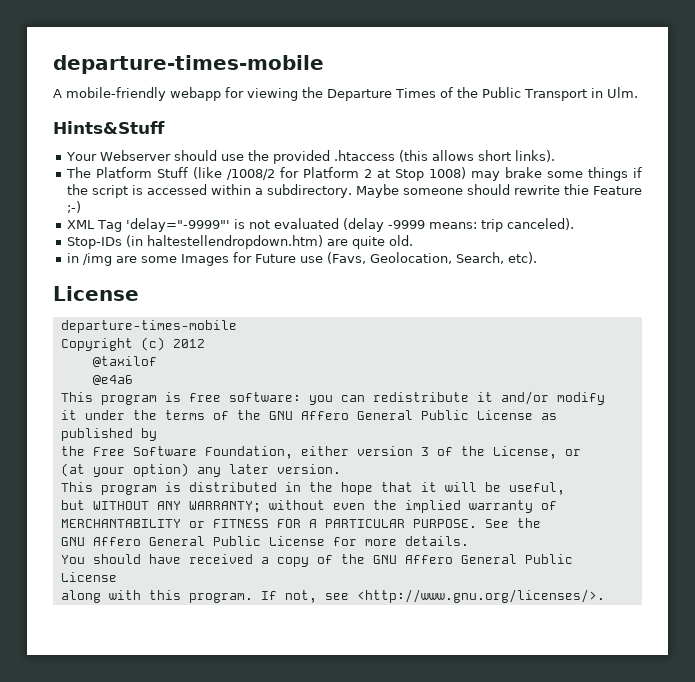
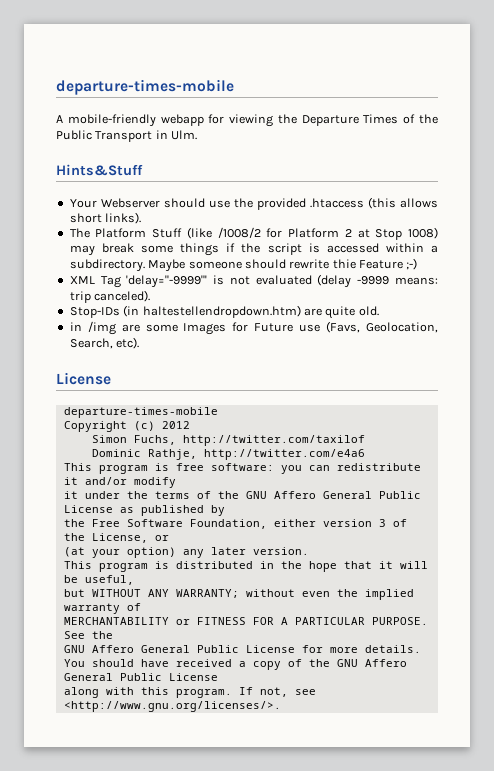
- The Platform Stuff (like /1008/2 for Platform 2 at Stop 1008) may brake some things if the script is accessed within a subdirectory.
+ The Platform Stuff (like /1008/2 for Platform 2 at Stop 1008) may break some things if the script is accessed within a subdirectory.
- @taxilof
- @e4a6
+ Simon Fuchs, http://twitter.com/taxilof
+ Dominic Rathje, http://twitter.com/e4a6

